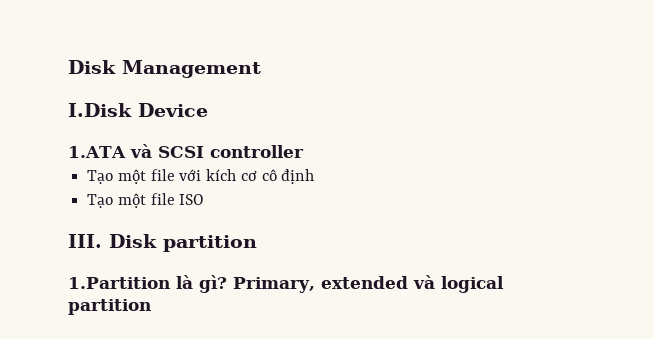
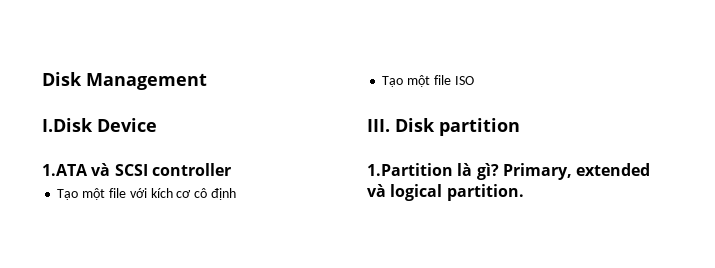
- Primary, extended và logical partition
+ Primary, extended và logical partition.

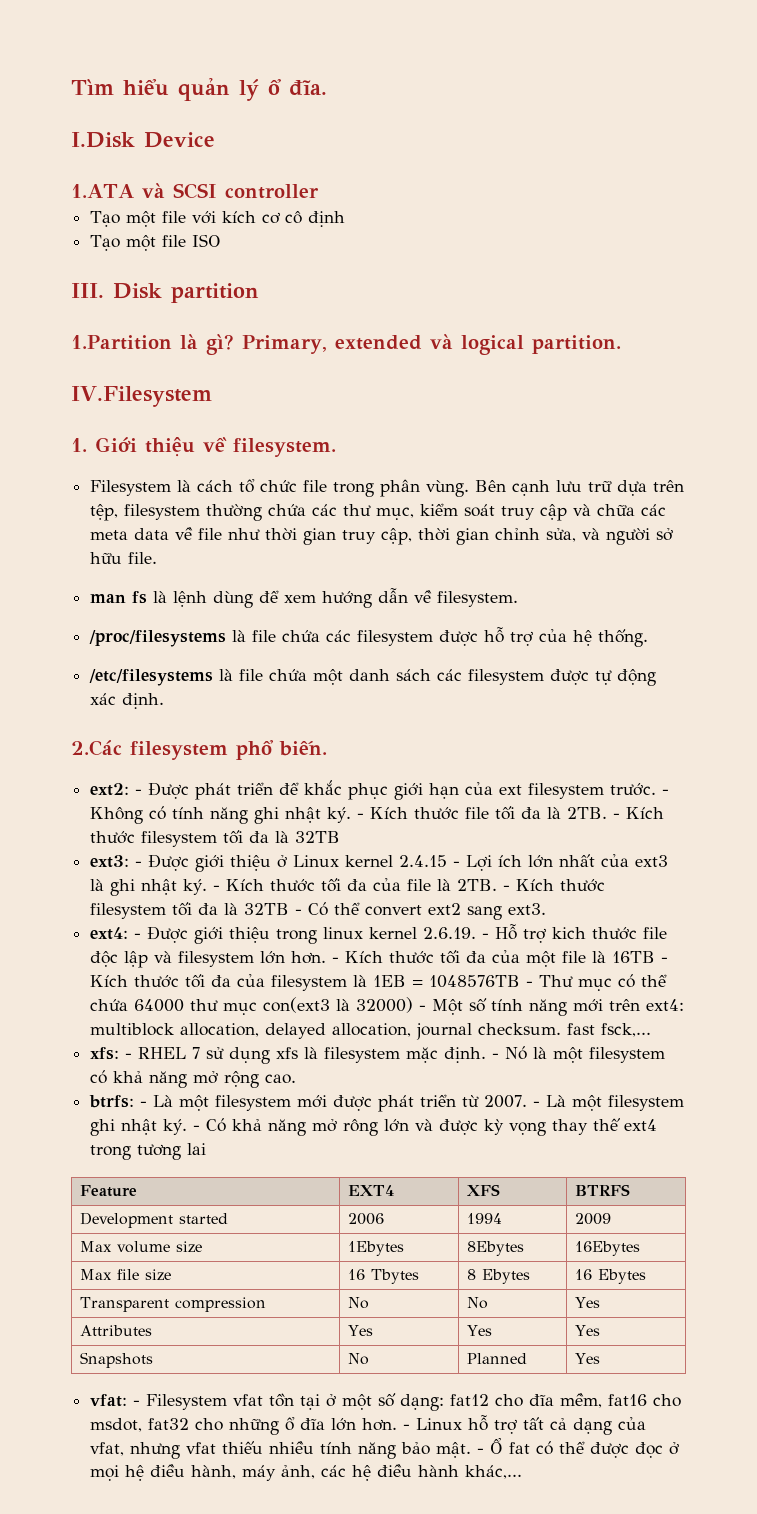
- Disk Management
+ Tìm hiểu quản lý ổ đĩa.
+ IV.Filesystem
+ 1. Giới thiệu về filesystem.
+ Filesystem là cách tổ chức file trong phân vùng. Bên cạnh lưu trữ dựa trên tệp, filesystem thường chứa các thư mục, kiểm soát truy cập và chữa các meta data về file như thời gian truy cập, thời gian chỉnh sửa, và người sở hữu file.
+ man fs là lệnh dùng để xem hướng dẫn về filesystem.
+ /proc/filesystems là file chứa các filesystem được hỗ trợ của hệ thống.
+ /etc/filesystems là file chứa một danh sách các filesystem được tự động xác định.
+ 2.Các filesystem phổ biến.
+ ext2: - Được phát triển để khắc phục giới hạn của ext filesystem trước. - Không có tính năng ghi nhật ký. - Kích thước file tối đa là 2TB. - Kích thước filesystem tối đa là 32TB
+ ext3: - Được giới thiệu ở Linux kernel 2.4.15 - Lợi ích lớn nhất của ext3 là ghi nhật ký. - Kích thước tối đa của file là 2TB. - Kích thước filesystem tối đa là 32TB - Có thể convert ext2 sang ext3.
+ ext4: - Được giới thiệu trong linux kernel 2.6.19. - Hỗ trợ kich thước file độc lập và filesystem lớn hơn. - Kích thước tối đa của một file là 16TB - Kích thước tối đa của filesystem là 1EB = 1048576TB - Thư mục có thể chứa 64000 thư mục con(ext3 là 32000) - Một số tính năng mới trên ext4: multiblock allocation, delayed allocation, journal checksum. fast fsck,...
+ xfs: - RHEL 7 sử dụng xfs là filesystem mặc định. - Nó là một filesystem có khả năng mở rộng cao.
+ btrfs: - Là một filesystem mới được phát triển từ 2007. - Là một filesystem ghi nhật ký. - Có khả năng mở rông lớn và được kỳ vọng thay thế ext4 trong tương lai
+ Feature | EXT4 | XFS | BTRFS
+ Development started | 2006 | 1994 | 2009
+ Max volume size | 1Ebytes | 8Ebytes | 16Ebytes
+ Max file size | 16 Tbytes | 8 Ebytes | 16 Ebytes
+ Transparent compression | No | No | Yes
+ Attributes | Yes | Yes | Yes
+ Snapshots | No | Planned | Yes
+ vfat: - Filesystem vfat tồn tại ở một số dạng: fat12 cho đĩa mềm, fat16 cho msdot, fat32 cho những ổ đĩa lớn hơn. - Linux hỗ trợ tất cả dạng của vfat, nhưng vfat thiếu nhiều tính năng bảo mật. - Ổ fat có thể được đọc ở mọi hệ điều hành, máy ảnh, các hệ điều hành khác,...

